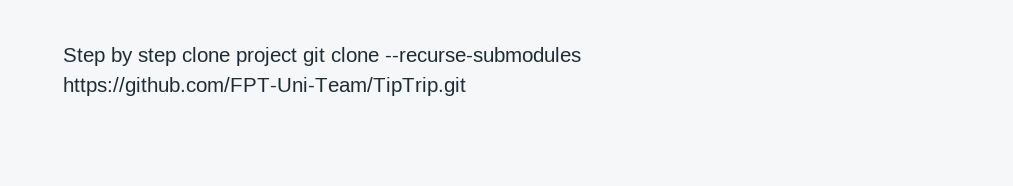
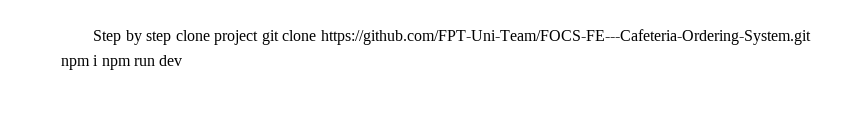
- Step by step clone project git clone --recurse-submodules https://github.com/FPT-Uni-Team/TipTrip.git
+ Step by step clone project git clone https://github.com/FPT-Uni-Team/FOCS-FE---Cafeteria-Ordering-System.git npm i npm run dev

